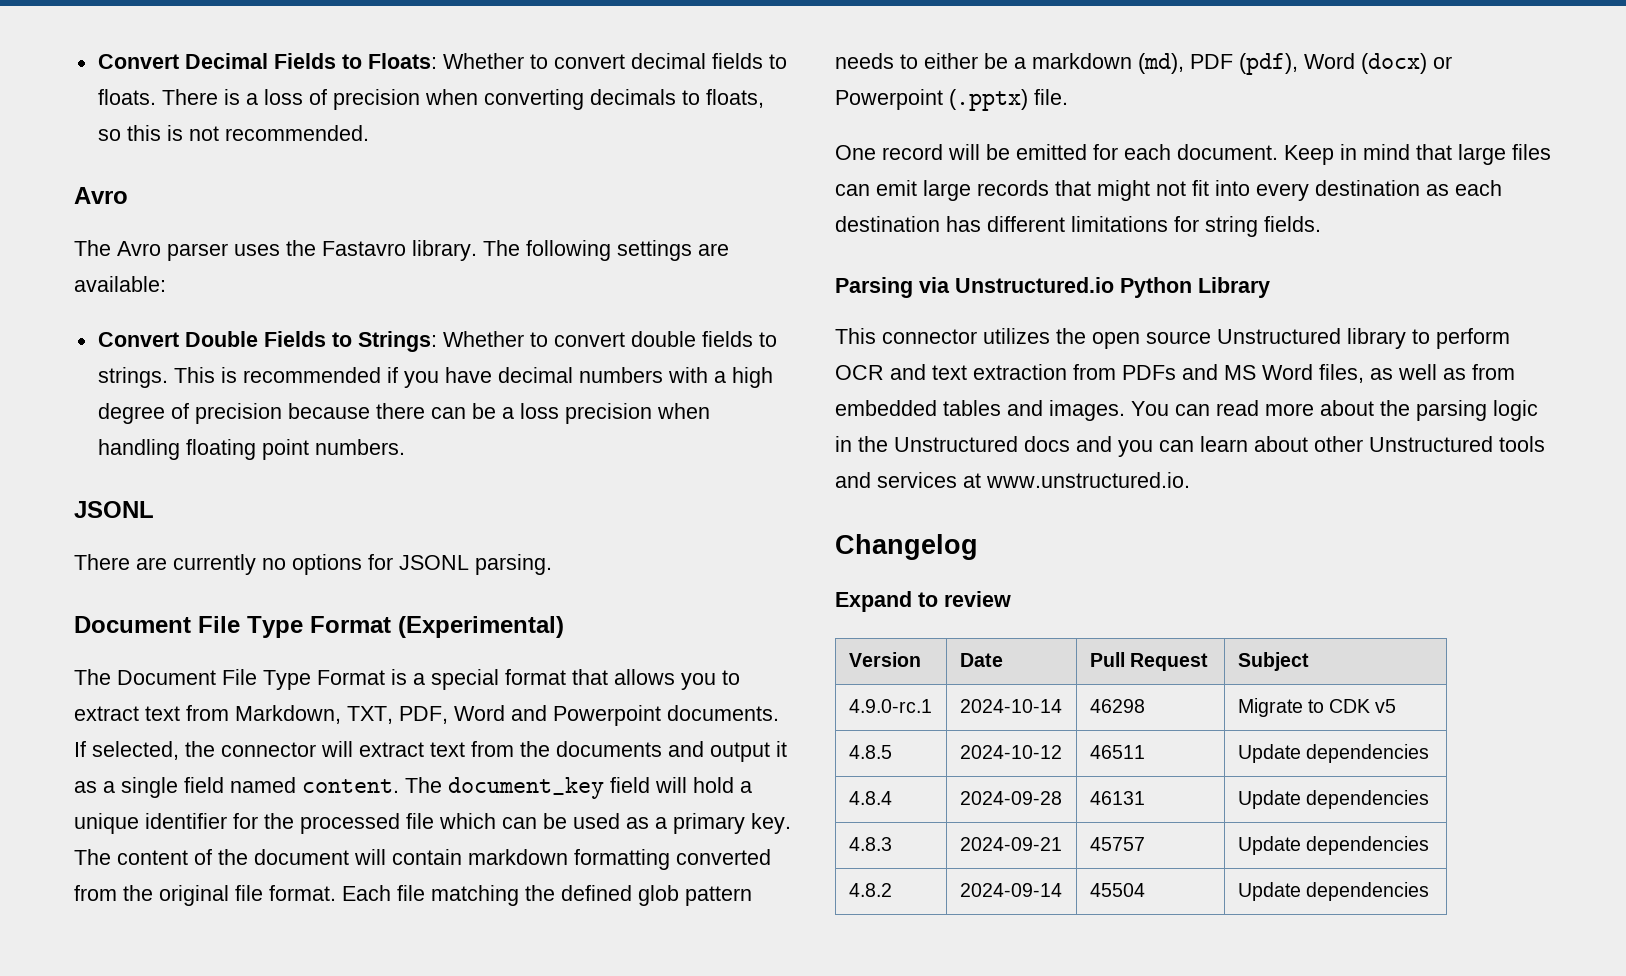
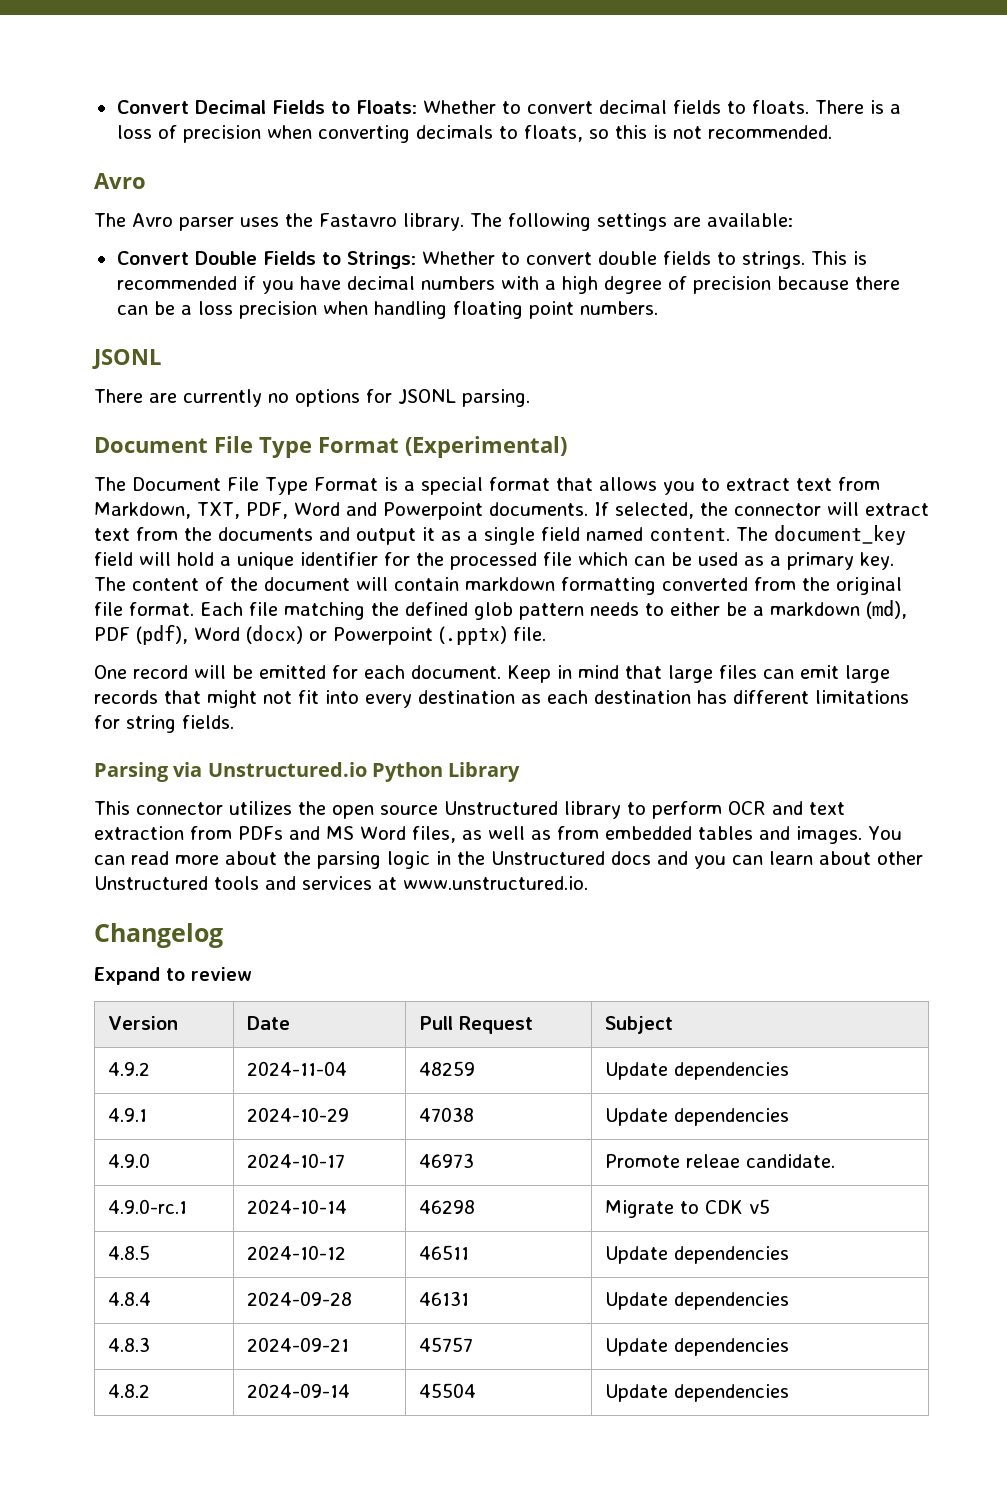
+ 4.9.2 | 2024-11-04 | 48259 | Update dependencies
+ 4.9.1 | 2024-10-29 | 47038 | Update dependencies
+ 4.9.0 | 2024-10-17 | 46973 | Promote releae candidate.

